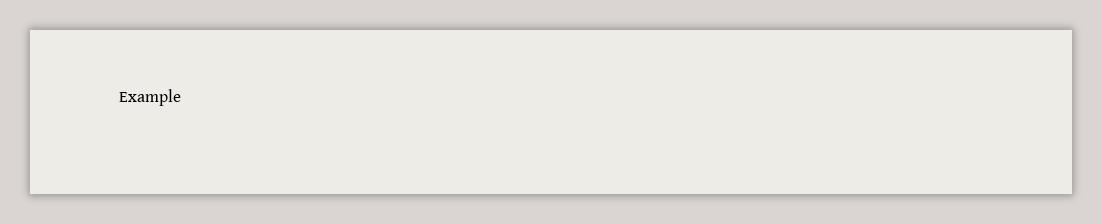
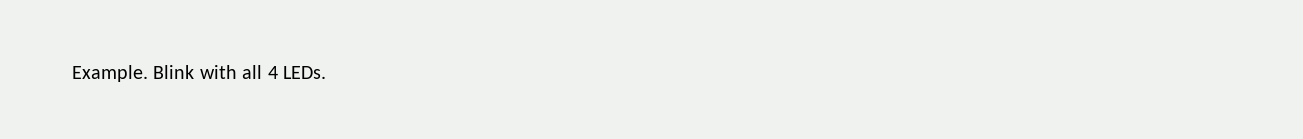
- Example
+ Example. Blink with all 4 LEDs.

